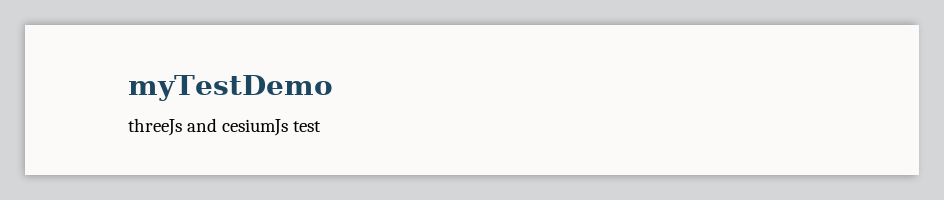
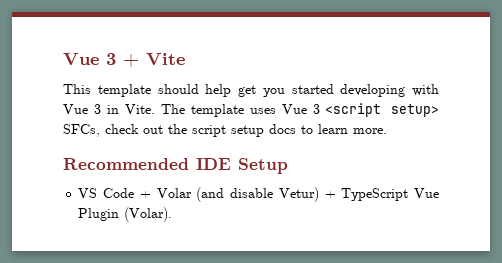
- myTestDemo
- threeJs and cesiumJs test
+ Vue 3 + Vite
+ This template should help get you started developing with Vue 3 in Vite. The template uses Vue 3 <script setup> SFCs, check out the script setup docs to learn more.
+ Recommended IDE Setup
+ VS Code + Volar (and disable Vetur) + TypeScript Vue Plugin (Volar).

